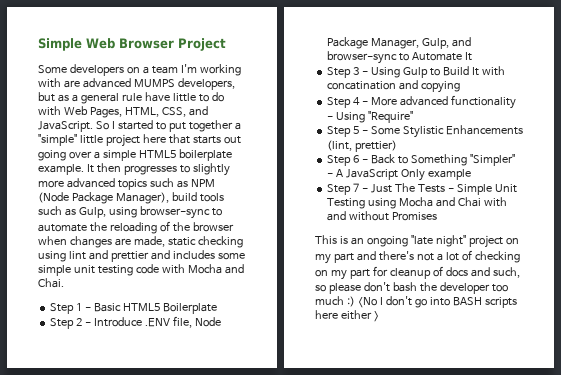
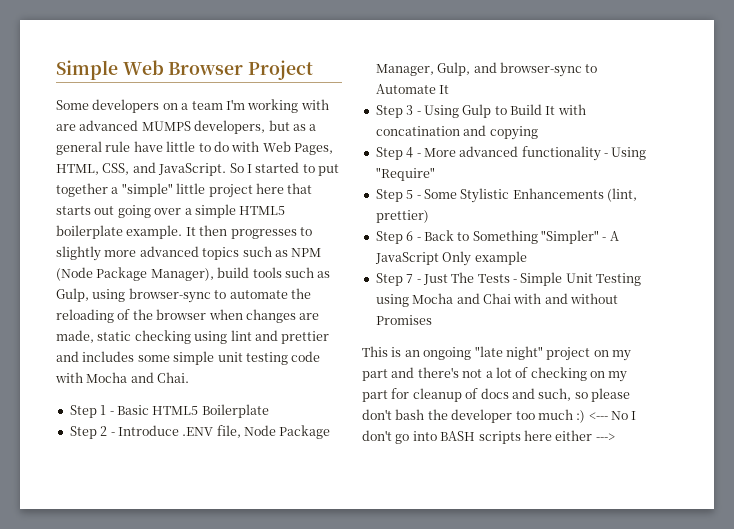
- This is an ongoing "late night" project on my part and there's not a lot of checking on my part for cleanup of docs and such, so please don't bash the developer too much :) <No I don't go into BASH scripts here either >
+ This is an ongoing "late night" project on my part and there's not a lot of checking on my part for cleanup of docs and such, so please don't bash the developer too much :) <--- No I don't go into BASH scripts here either --->

